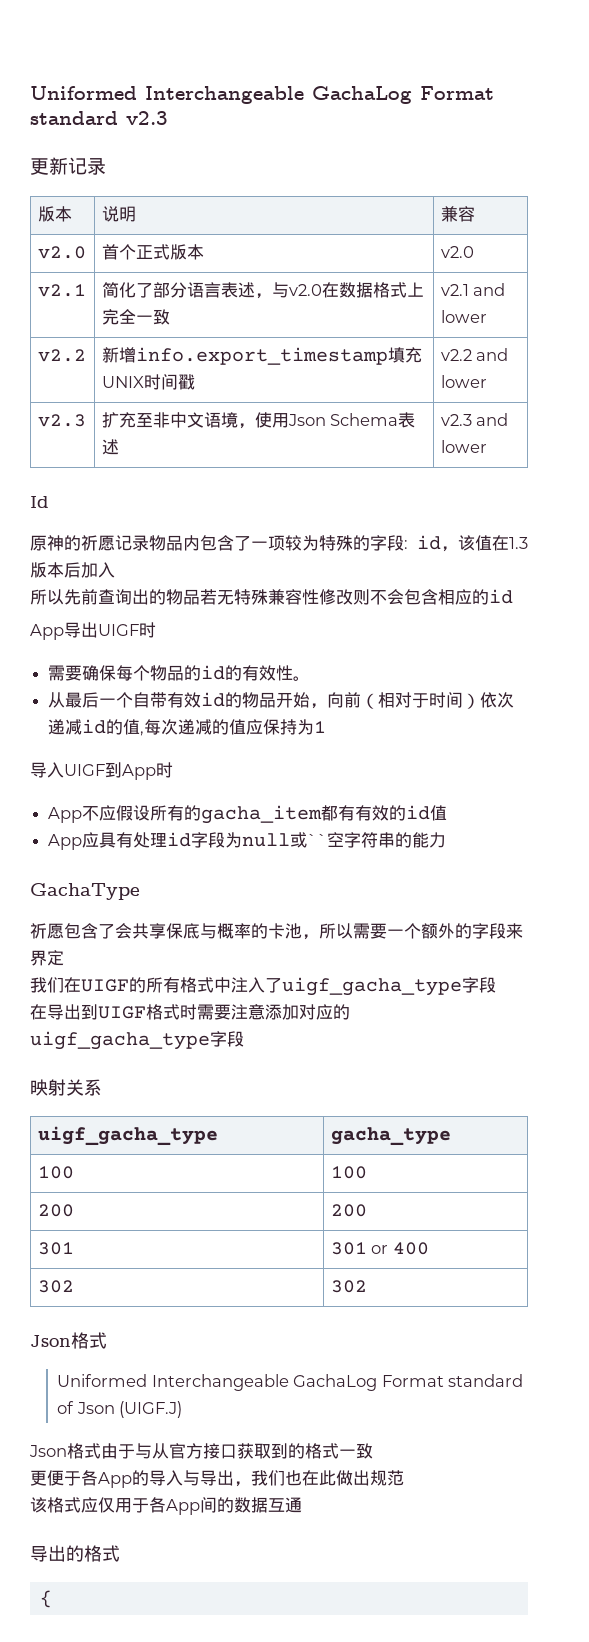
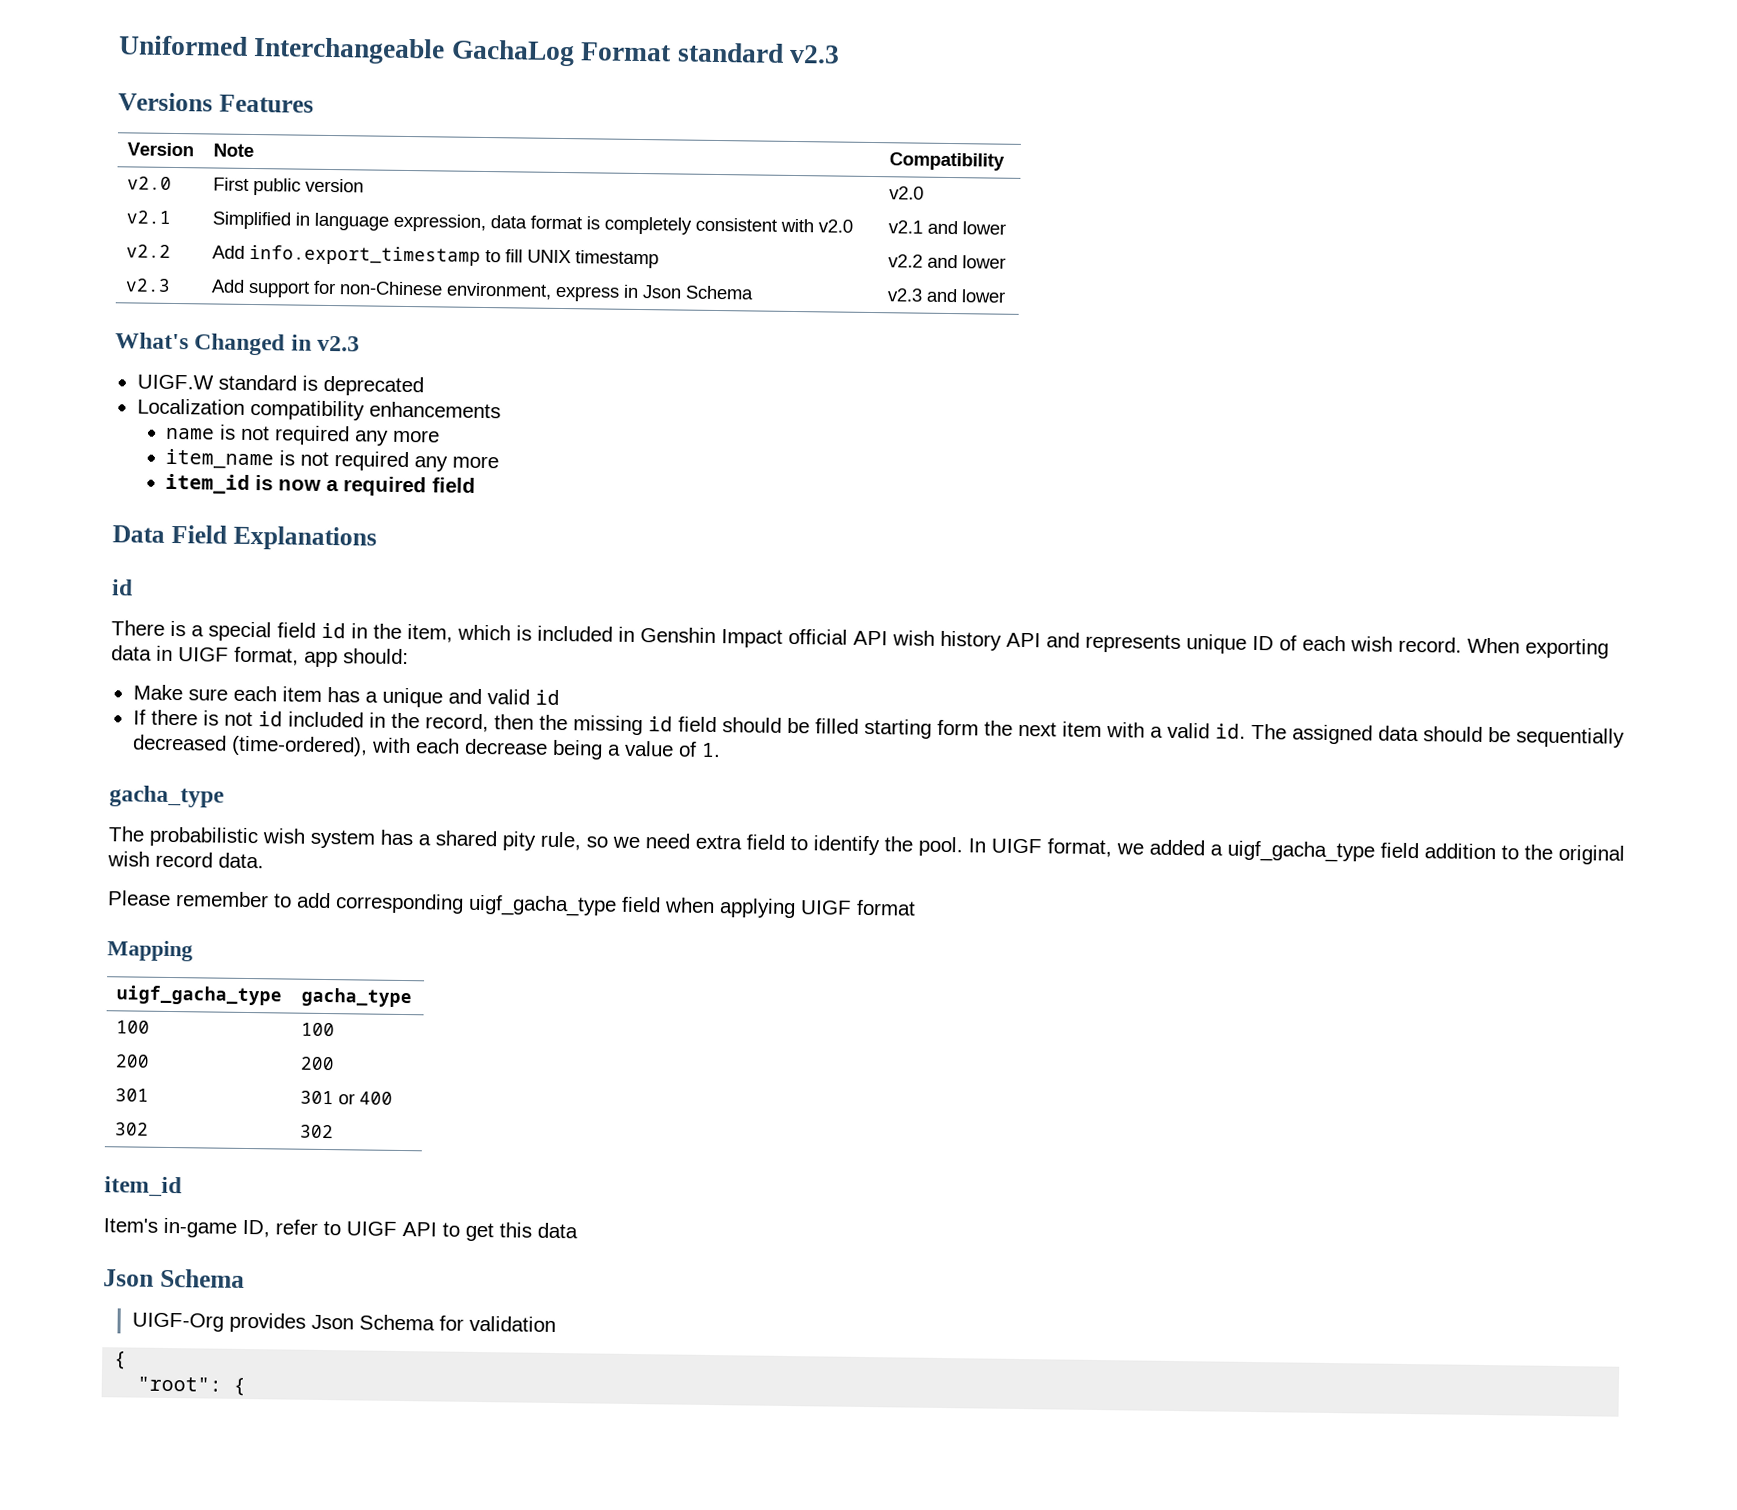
- 更新记录
- 版本 | 说明 | 兼容
- v2.0 | 首个正式版本 | v2.0
- v2.1 | 简化了部分语言表述，与v2.0在数据格式上完全一致 | v2.1 and lower
- v2.2 | 新增info.export_timestamp填充UNIX时间戳 | v2.2 and lower
- v2.3 | 扩充至非中文语境，使用Json Schema表述 | v2.3 and lower
+ Versions Features
+ Version | Note | Compatibility
+ v2.0 | First public version | v2.0
+ v2.1 | Simplified in language expression, data format is completely consistent with v2.0 | v2.1 and lower
+ v2.2 | Add info.export_timestamp to fill UNIX timestamp | v2.2 and lower
+ v2.3 | Add support for non-Chinese environment, express in Json Schema | v2.3 and lower
- Id
- 原神的祈愿记录物品内包含了一项较为特殊的字段: id，该值在1.3版本后加入
- 所以先前查询出的物品若无特殊兼容性修改则不会包含相应的id
- App导出UIGF时
- 需要确保每个物品的id的有效性。
- 从最后一个自带有效id的物品开始，向前（相对于时间）依次递减id的值,每次递减的值应保持为1
- 导入UIGF到App时
- App不应假设所有的gacha_item都有有效的id值
- App应具有处理id字段为null或``空字符串的能力
- GachaType
- 祈愿包含了会共享保底与概率的卡池，所以需要一个额外的字段来界定
- 我们在UIGF的所有格式中注入了uigf_gacha_type字段
- 在导出到UIGF格式时需要注意添加对应的uigf_gacha_type字段
- 映射关系
+ What's Changed in v2.3
+ UIGF.W standard is deprecated
+ Localization compatibility enhancements
+ name is not required any more
+ item_name is not required any more
+ item_id is now a required field
+ Data Field Explanations
+ id
+ There is a special field id in the item, which is included in Genshin Impact official API wish history API and represents unique ID of each wish record. When exporting data in UIGF format, app should:
+ Make sure each item has a unique and valid id
+ If there is not id included in the record, then the missing id field should be filled starting form the next item with a valid id. The assigned data should be sequentially decreased (time-ordered), with each decrease being a value of 1.
+ gacha_type
+ The probabilistic wish system has a shared pity rule, so we need extra field to identify the pool. In UIGF format, we added a uigf_gacha_type field addition to the original wish record data.
+ Please remember to add corresponding uigf_gacha_type field when applying UIGF format
+ Mapping
  302 | 302
- Json格式
- Uniformed Interchangeable GachaLog Format standard of Json (UIGF.J)
- Json格式由于与从官方接口获取到的格式一致
- 更便于各App的导入与导出，我们也在此做出规范
- 该格式应仅用于各App间的数据互通
- 导出的格式
+ item_id
+ Item's in-game ID, refer to UIGF API to get this data
+ Json Schema
+ UIGF-Org provides Json Schema for validation
  {
+ "root": {

